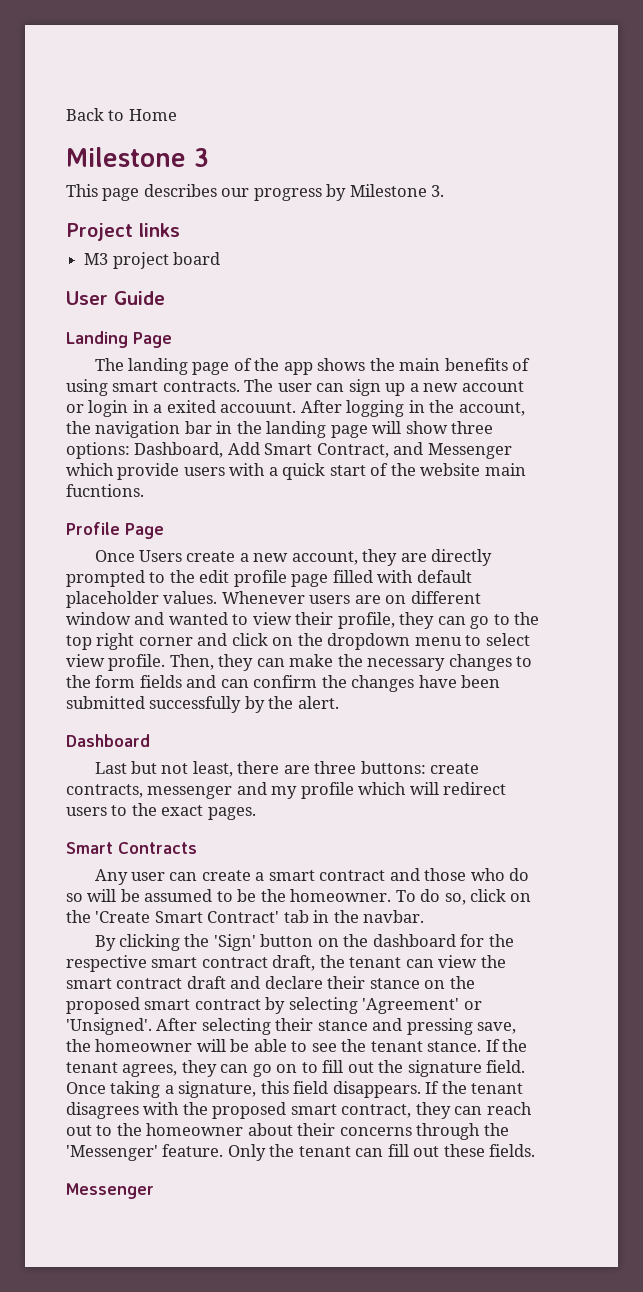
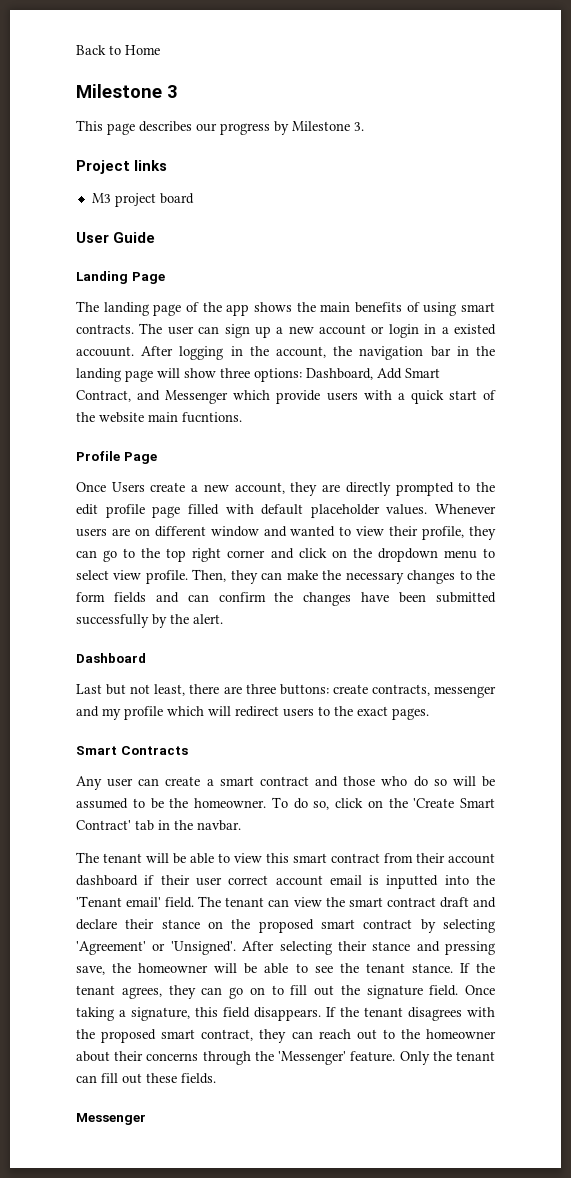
- The user can sign up a new account or login in a exited accouunt.
+ The user can sign up a new account or login in a existed accouunt.
- By clicking the 'Sign' button on the dashboard for the respective smart contract draft, the tenant can view the smart contract draft and declare their stance on the proposed smart contract by selecting 'Agreement' or 'Unsigned'.
+ The tenant will be able to view this smart contract from their account dashboard if their user correct account email is inputted into the 'Tenant email' field. The tenant can view the smart contract draft and declare their stance on the proposed smart contract by selecting 'Agreement' or 'Unsigned'.

